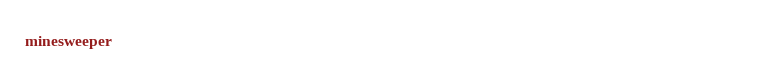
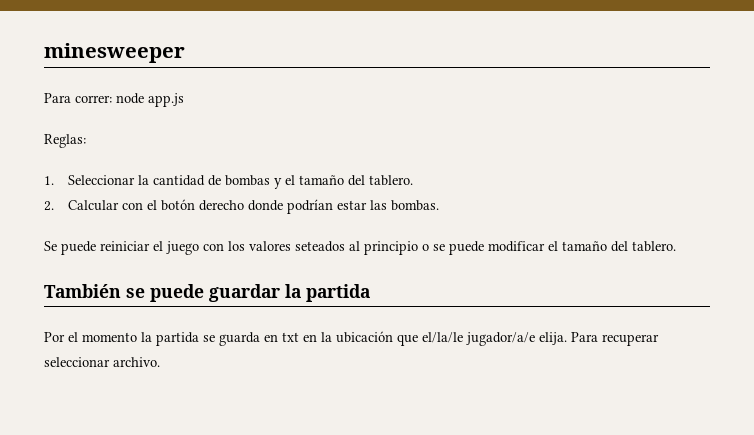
+ Para correr: node app.js
+ Reglas:
+ 1. Seleccionar la cantidad de bombas y el tamaño del tablero.
+ 2. Calcular con el botón derecho donde podrían estar las bombas.
+ Se puede reiniciar el juego con los valores seteados al principio o se puede modificar el tamaño del tablero.
+ También se puede guardar la partida
+ Por el momento la partida se guarda en txt en la ubicación que el/la/le jugador/a/e elija. Para recuperar seleccionar archivo.

